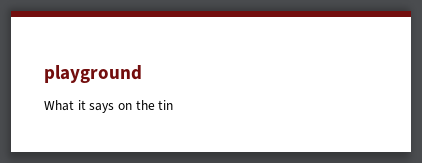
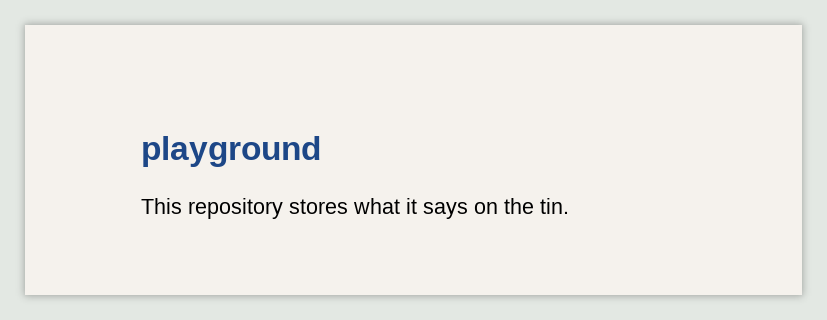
- What it says on the tin
+ This repository stores what it says on the tin.

